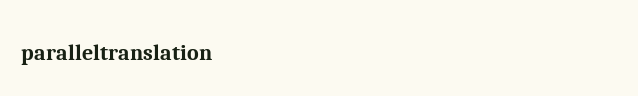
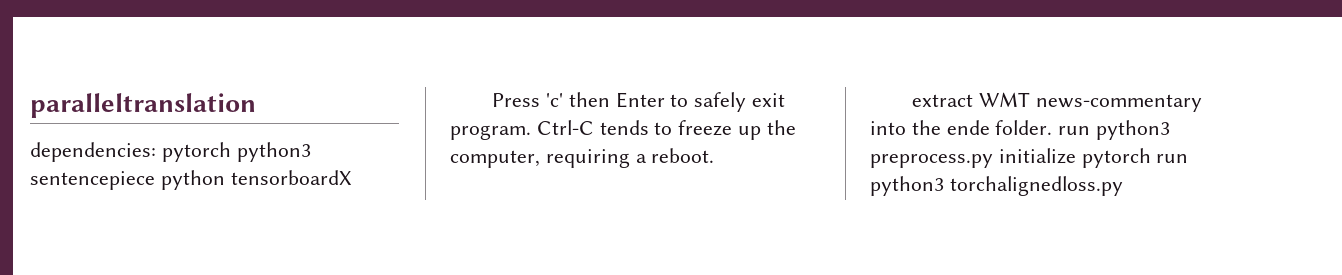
+ dependencies: pytorch python3 sentencepiece python tensorboardX
+ Press 'c' then Enter to safely exit program. Ctrl-C tends to freeze up the computer, requiring a reboot.
+ extract WMT news-commentary into the ende folder. run python3 preprocess.py initialize pytorch run python3 torchalignedloss.py

